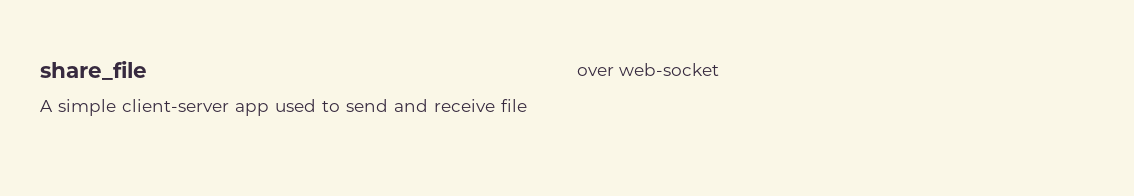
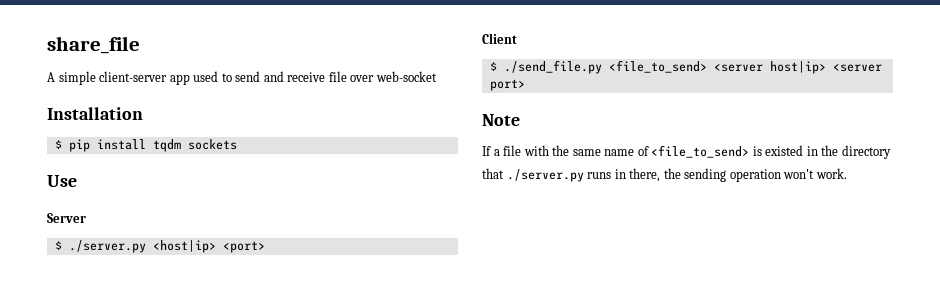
+ Installation
+ $ pip install tqdm sockets
+ Use
+ Server
+ $ ./server.py <host|ip> <port>
+ Client
+ $ ./send_file.py <file_to_send> <server host|ip> <server port>
+ Note
+ If a file with the same name of <file_to_send> is existed in the directory
+ that ./server.py runs in there, the sending operation won't work.

